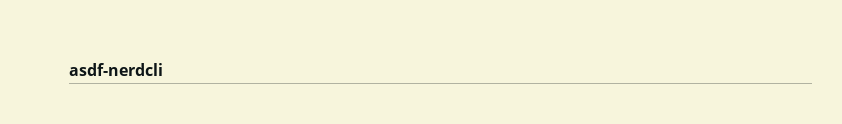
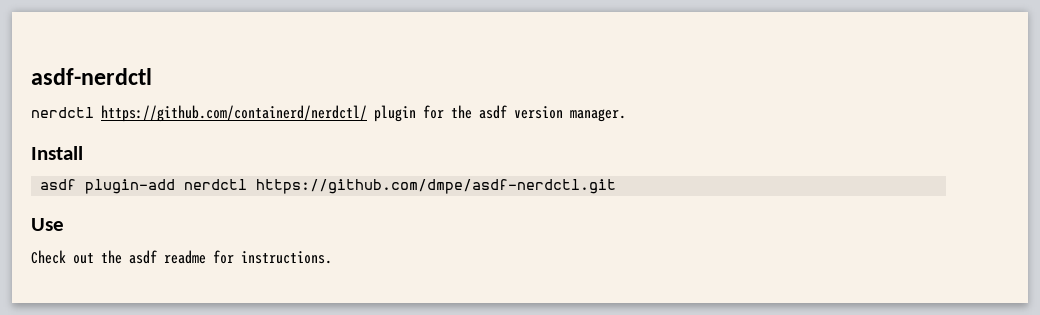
- asdf-nerdcli
+ asdf-nerdctl
+ nerdctl https://github.com/containerd/nerdctl/ plugin for the asdf version manager.
+ Install
+ asdf plugin-add nerdctl https://github.com/dmpe/asdf-nerdctl.git
+ Use
+ Check out the asdf readme for instructions.

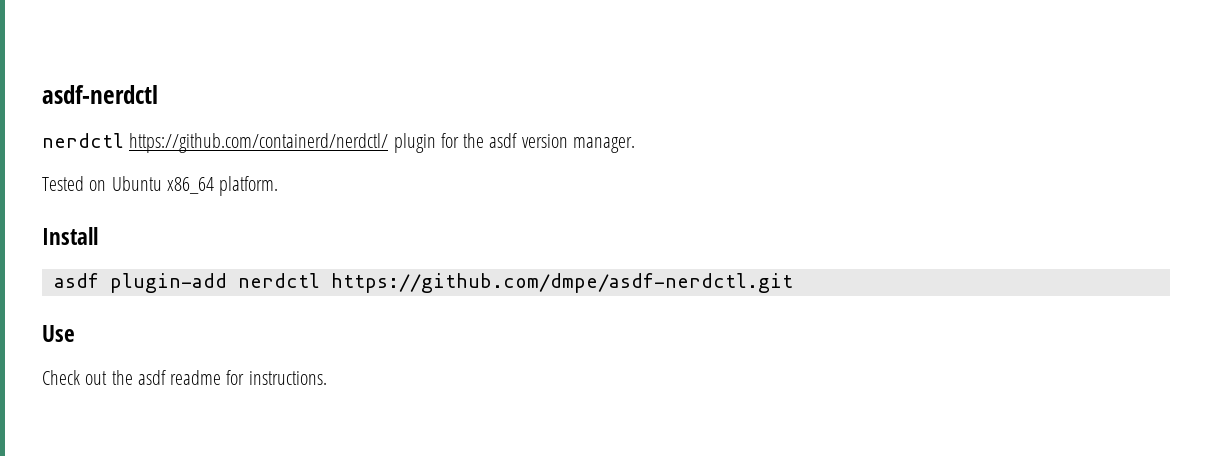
+ Tested on Ubuntu x86_64 platform.

